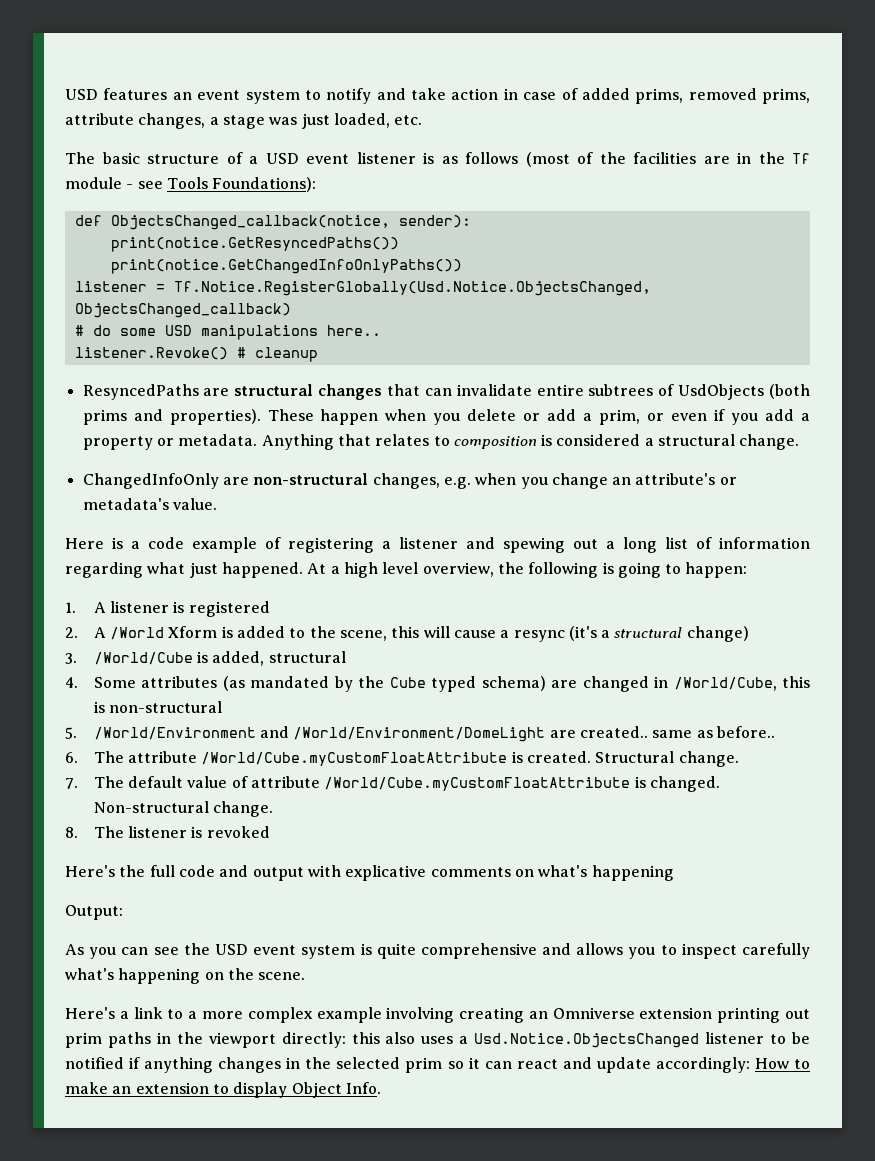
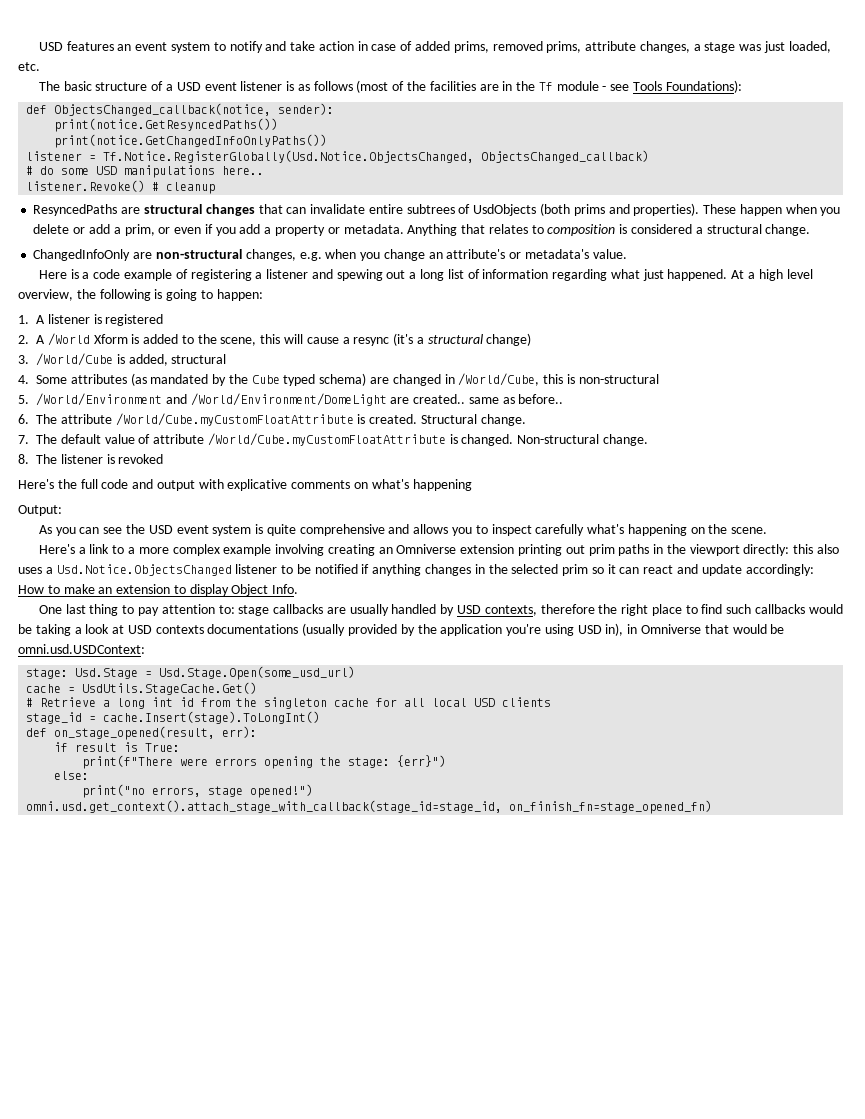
+ One last thing to pay attention to: stage callbacks are usually handled by USD contexts, therefore the right place to find such callbacks would be taking a look at USD contexts documentations (usually provided by the application you're using USD in), in Omniverse that would be omni.usd.USDContext:
+ stage: Usd.Stage = Usd.Stage.Open(some_usd_url)
+ cache = UsdUtils.StageCache.Get()
+ # Retrieve a long int id from the singleton cache for all local USD clients
+ stage_id = cache.Insert(stage).ToLongInt()
+ def on_stage_opened(result, err):
+ if result is True:
+ print(f"There were errors opening the stage: {err}")
+ else:
+ print("no errors, stage opened!")
+ omni.usd.get_context().attach_stage_with_callback(stage_id=stage_id, on_finish_fn=stage_opened_fn)

